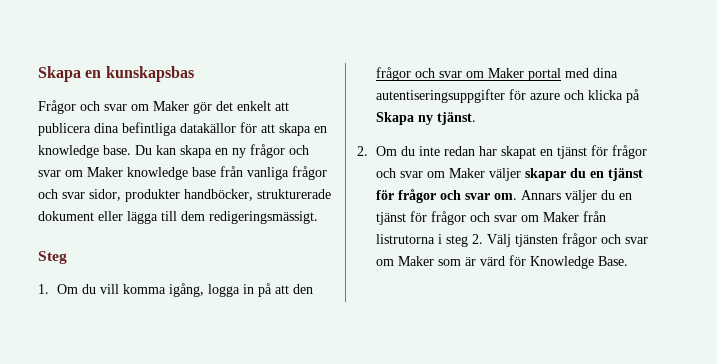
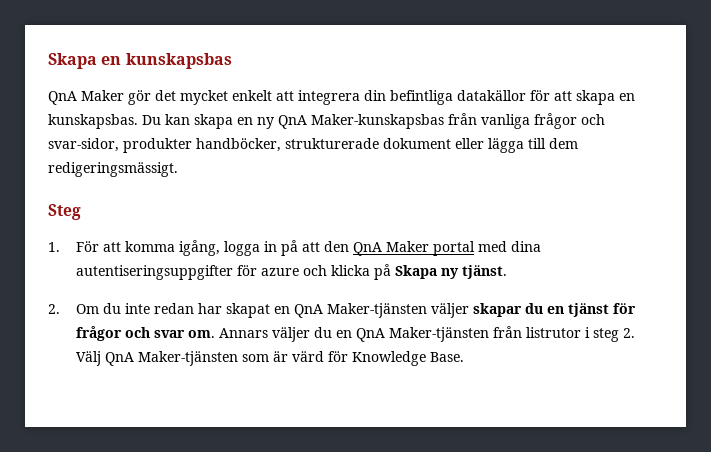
- Frågor och svar om Maker gör det enkelt att publicera dina befintliga datakällor för att skapa en knowledge base.
+ QnA Maker gör det mycket enkelt att integrera din befintliga datakällor för att skapa en kunskapsbas.
- Du kan skapa en ny frågor och svar om Maker knowledge base från vanliga frågor och svar sidor, produkter handböcker, strukturerade dokument eller lägga till dem redigeringsmässigt.
+ Du kan skapa en ny QnA Maker-kunskapsbas från vanliga frågor och svar-sidor, produkter handböcker, strukturerade dokument eller lägga till dem redigeringsmässigt.
- 1. Om du vill komma igång, logga in på att den frågor och svar om Maker portal med dina autentiseringsuppgifter för azure och klicka på Skapa ny tjänst.
+ 1. För att komma igång, logga in på att den QnA Maker portal med dina autentiseringsuppgifter för azure och klicka på Skapa ny tjänst.
- 2. Om du inte redan har skapat en tjänst för frågor och svar om Maker väljer skapar du en tjänst för frågor och svar om.
+ 2. Om du inte redan har skapat en QnA Maker-tjänsten väljer skapar du en tjänst för frågor och svar om.
- Annars väljer du en tjänst för frågor och svar om Maker från listrutorna i steg 2. Välj tjänsten frågor och svar om Maker som är värd för Knowledge Base.
+ Annars väljer du en QnA Maker-tjänsten från listrutor i steg 2. Välj QnA Maker-tjänsten som är värd för Knowledge Base.

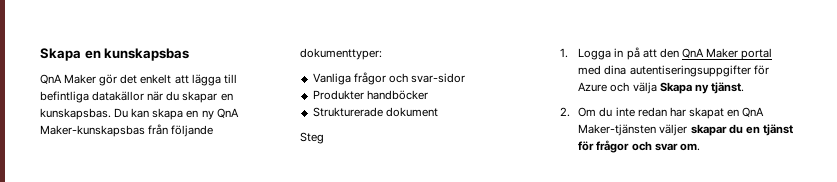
- QnA Maker gör det mycket enkelt att integrera din befintliga datakällor för att skapa en kunskapsbas.
+ QnA Maker gör det enkelt att lägga till befintliga datakällor när du skapar en kunskapsbas.
- Du kan skapa en ny QnA Maker-kunskapsbas från vanliga frågor och svar-sidor, produkter handböcker, strukturerade dokument eller lägga till dem redigeringsmässigt.
+ Du kan skapa en ny QnA Maker-kunskapsbas från följande dokumenttyper:
+ Vanliga frågor och svar-sidor
+ Produkter handböcker
+ Strukturerade dokument
  Steg
- 1. För att komma igång, logga in på att den QnA Maker portal med dina autentiseringsuppgifter för azure och klicka på Skapa ny tjänst.
+ 1. Logga in på att den QnA Maker portal med dina autentiseringsuppgifter för Azure och välja Skapa ny tjänst.
- Annars väljer du en QnA Maker-tjänsten från listrutor i steg 2. Välj QnA Maker-tjänsten som är värd för Knowledge Base.

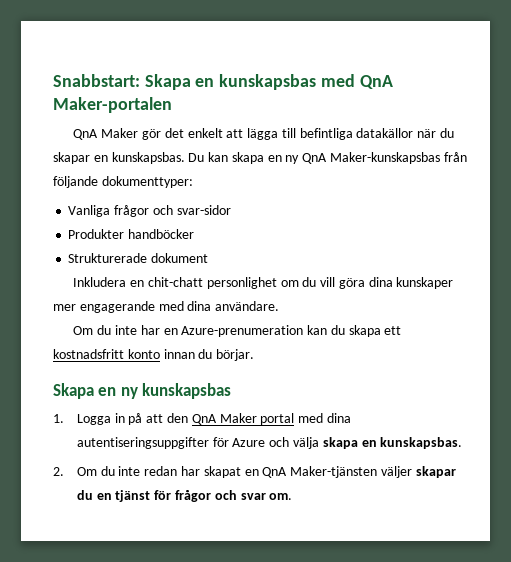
- Skapa en kunskapsbas
+ Snabbstart: Skapa en kunskapsbas med QnA Maker-portalen
- Steg
+ Inkludera en chit-chatt personlighet om du vill göra dina kunskaper mer engagerande med dina användare.
+ Om du inte har en Azure-prenumeration kan du skapa ett kostnadsfritt konto innan du börjar.
+ Skapa en ny kunskapsbas
- 1. Logga in på att den QnA Maker portal med dina autentiseringsuppgifter för Azure och välja Skapa ny tjänst.
+ 1. Logga in på att den QnA Maker portal med dina autentiseringsuppgifter för Azure och välja skapa en kunskapsbas.

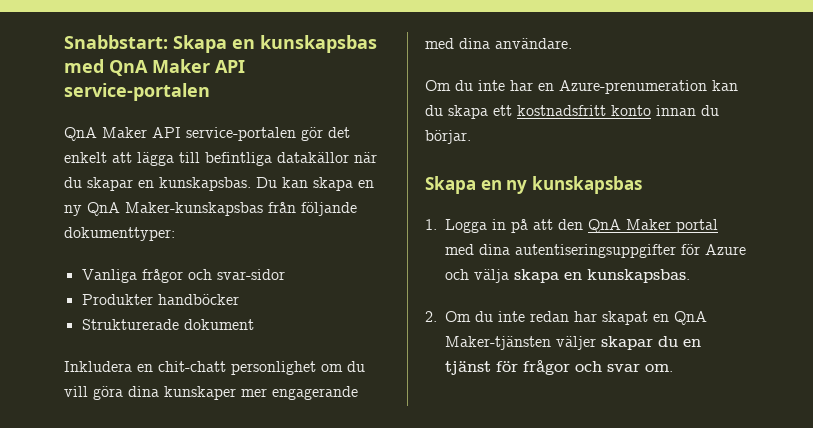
- Snabbstart: Skapa en kunskapsbas med QnA Maker-portalen
- QnA Maker gör det enkelt att lägga till befintliga datakällor när du skapar en kunskapsbas.
+ Snabbstart: Skapa en kunskapsbas med QnA Maker API service-portalen
+ QnA Maker API service-portalen gör det enkelt att lägga till befintliga datakällor när du skapar en kunskapsbas.

